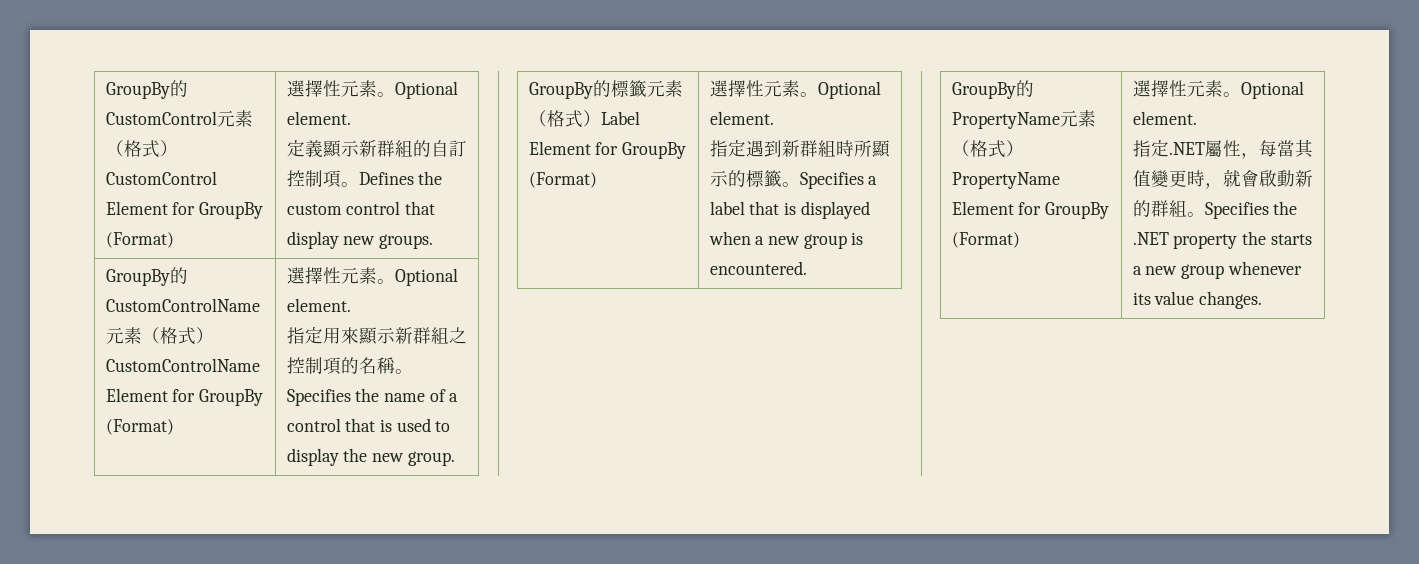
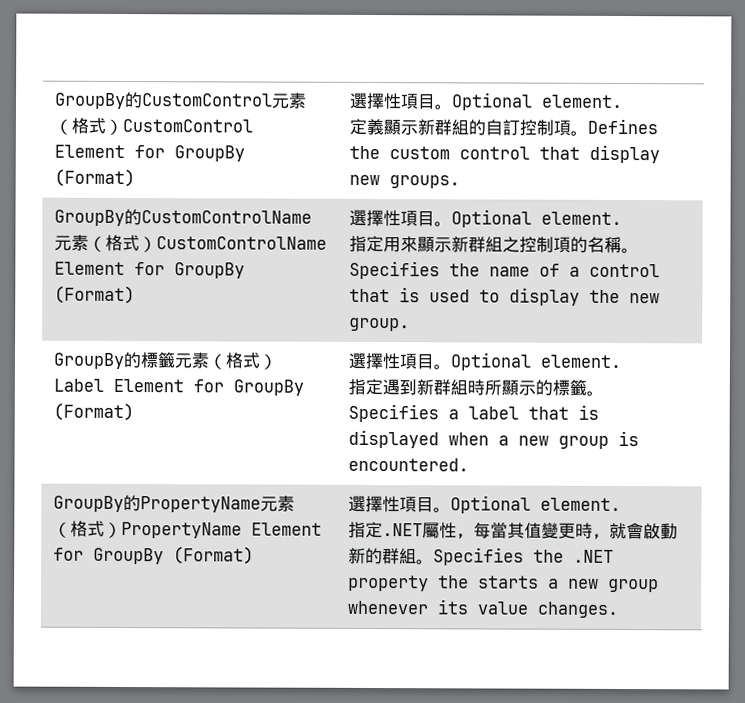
- GroupBy的CustomControl元素（格式）CustomControl Element for GroupBy (Format) | 選擇性元素。Optional element.
+ GroupBy的CustomControl元素（格式）CustomControl Element for GroupBy (Format) | 選擇性項目。Optional element.
- GroupBy的CustomControlName元素（格式）CustomControlName Element for GroupBy (Format) | 選擇性元素。Optional element.
+ GroupBy的CustomControlName元素（格式）CustomControlName Element for GroupBy (Format) | 選擇性項目。Optional element.
- GroupBy的標籤元素（格式）Label Element for GroupBy (Format) | 選擇性元素。Optional element.
+ GroupBy的標籤元素（格式）Label Element for GroupBy (Format) | 選擇性項目。Optional element.
- GroupBy的PropertyName元素（格式）PropertyName Element for GroupBy (Format) | 選擇性元素。
+ GroupBy的PropertyName元素（格式）PropertyName Element for GroupBy (Format) | 選擇性項目。

